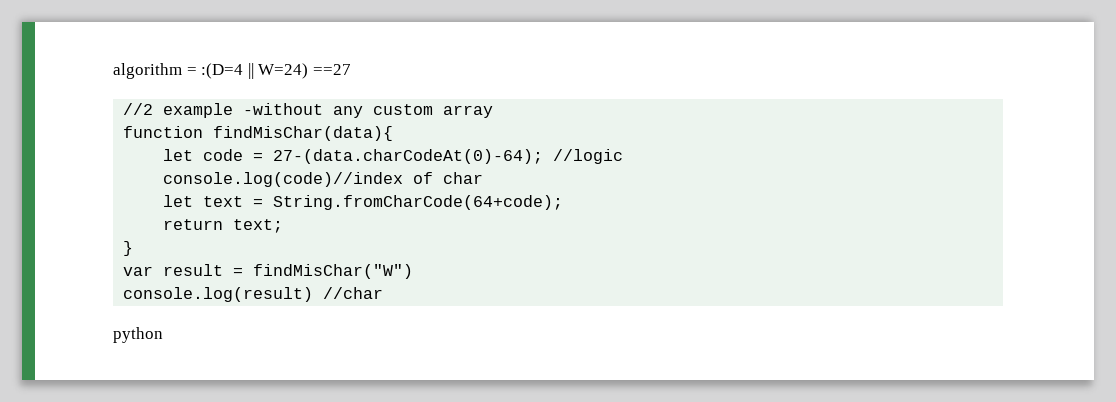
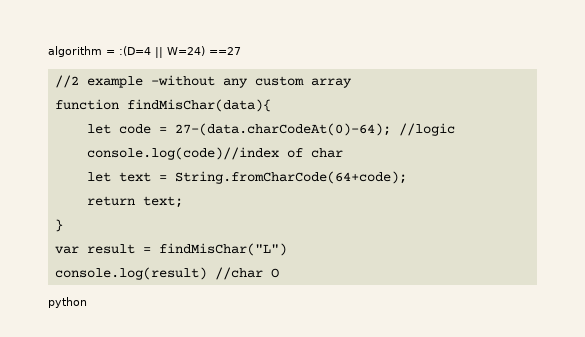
- var result = findMisChar("W")
+ var result = findMisChar("L")
- console.log(result) //char
+ console.log(result) //char O

